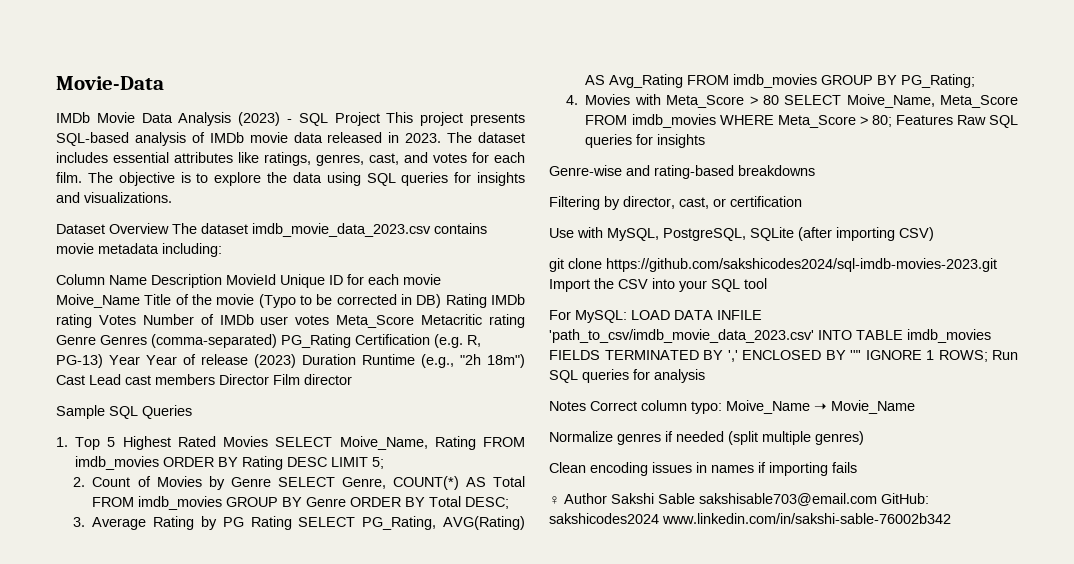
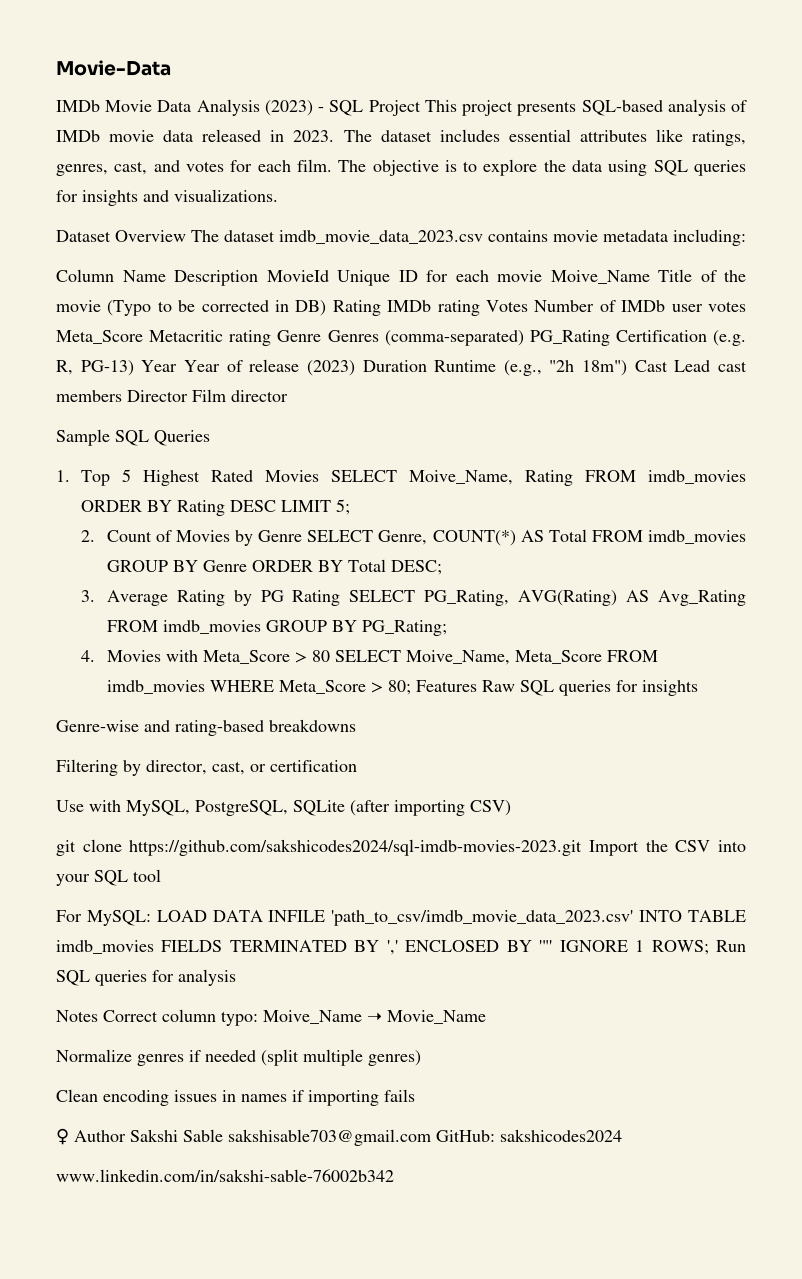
- ♀ Author Sakshi Sable sakshisable703@email.com GitHub: sakshicodes2024 www.linkedin.com/in/sakshi-sable-76002b342
+ ♀ Author Sakshi Sable sakshisable703@gmail.com GitHub: sakshicodes2024
+ www.linkedin.com/in/sakshi-sable-76002b342

